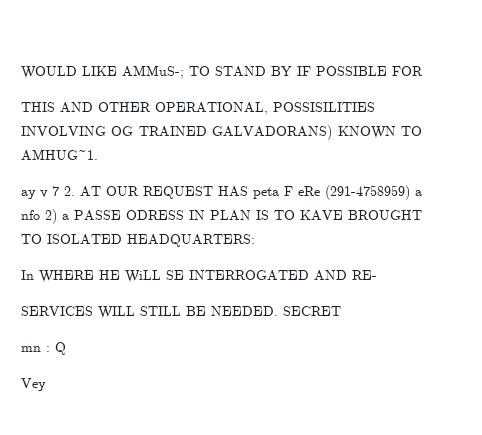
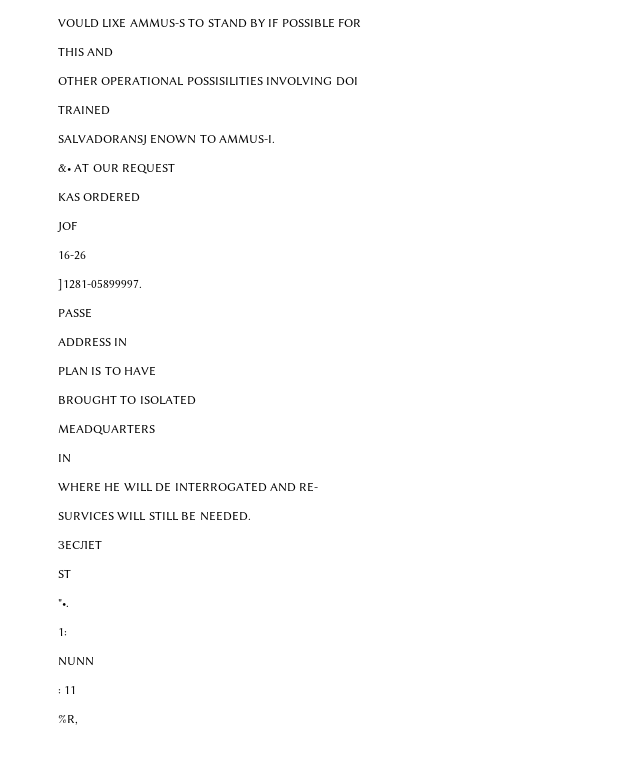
- WOULD LIKE AMMuS-; TO STAND BY IF POSSIBLE FOR
+ VOULD LIXE AMMUS-S TO STAND BY IF POSSIBLE FOR
- THIS AND OTHER OPERATIONAL, POSSISILITIES INVOLVING OG TRAINED GALVADORANS) KNOWN TO AMHUG~1.
- ay v 7 2. AT OUR REQUEST HAS peta F eRe (291-4758959) a nfo 2) a PASSE ODRESS IN PLAN IS TO KAVE BROUGHT TO ISOLATED HEADQUARTERS:
- In WHERE HE WiLL SE INTERROGATED AND RE-
+ THIS AND
+ OTHER OPERATIONAL POSSISILITIES INVOLVING DOI
+ TRAINED
+ SALVADORANSJ ENOWN TO AMMUS-I.
+ &• AT OUR REQUEST
+ KAS ORDERED
+ JOF
+ 16-26
+ ]1281-05899997.
+ PASSE
+ ADDRESS IN
+ PLAN IS TO HAVE
+ BROUGHT TO ISOLATED
+ MEADQUARTERS
+ IN
+ WHERE HE WILL DE INTERROGATED AND RE-
- SERVICES WILL STILL BE NEEDED. SECRET
- mn : Q
- Vey
+ SURVICES WILL STILL BE NEEDED.
+ ЗЕСЛЕТ
+ ST
+ "•.
+ 1:
+ NUNN
+ : 11
+ %R,

